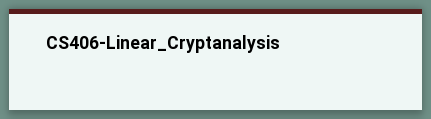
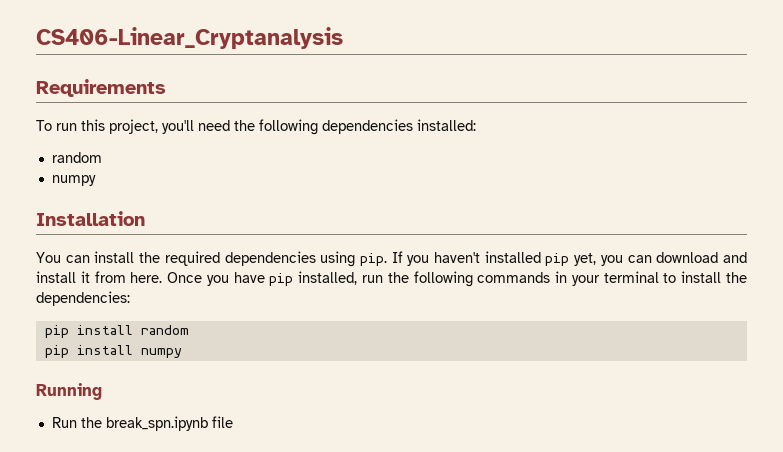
+ Requirements
+ To run this project, you'll need the following dependencies installed:
+ random
+ numpy
+ Installation
+ You can install the required dependencies using pip. If you haven't installed pip yet, you can download and install it from here. Once you have pip installed, run the following commands in your terminal to install the dependencies:
+ pip install random
+ pip install numpy
+ Running
+ Run the break_spn.ipynb file

